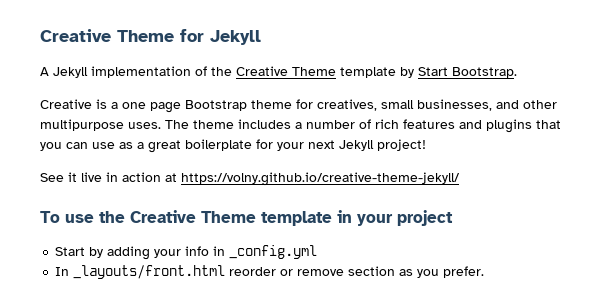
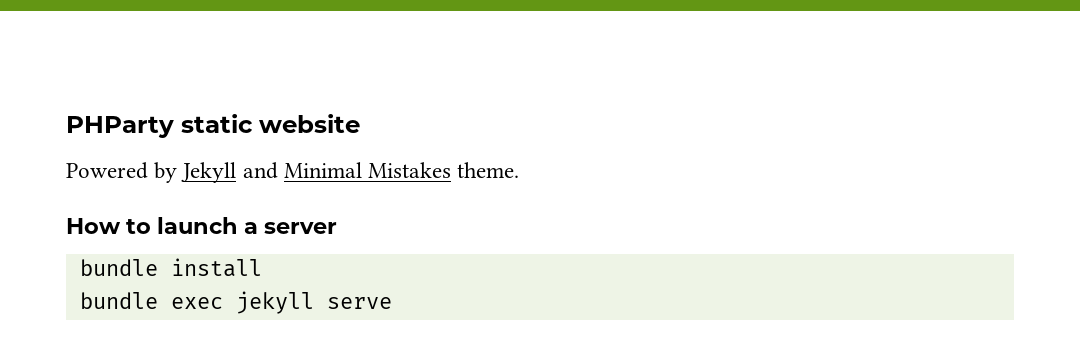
- Creative Theme for Jekyll
- A Jekyll implementation of the Creative Theme template by Start Bootstrap.
- Creative is a one page Bootstrap theme for creatives, small businesses, and other multipurpose uses. The theme includes a number of rich features and plugins that you can use as a great boilerplate for your next Jekyll project!
- See it live in action at https://volny.github.io/creative-theme-jekyll/
- To use the Creative Theme template in your project
- Start by adding your info in _config.yml
- In _layouts/front.html reorder or remove section as you prefer.
+ PHParty static website
+ Powered by Jekyll and Minimal Mistakes theme.
+ How to launch a server
+ bundle install
+ bundle exec jekyll serve

